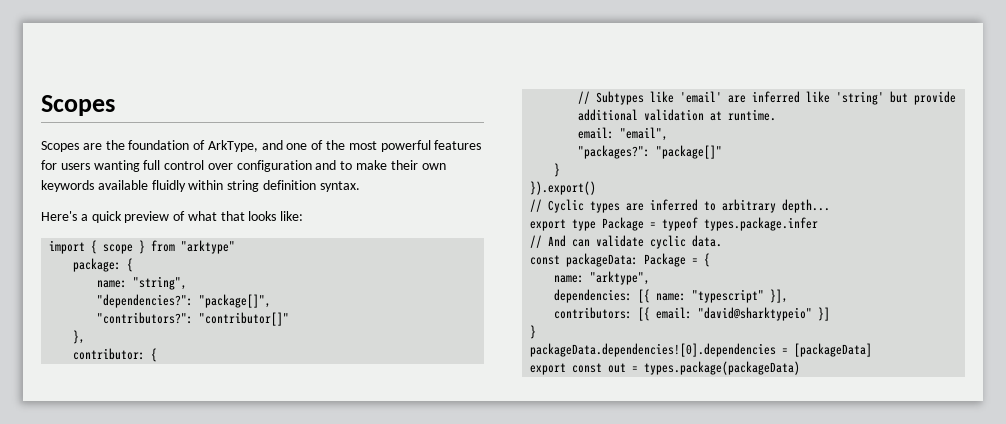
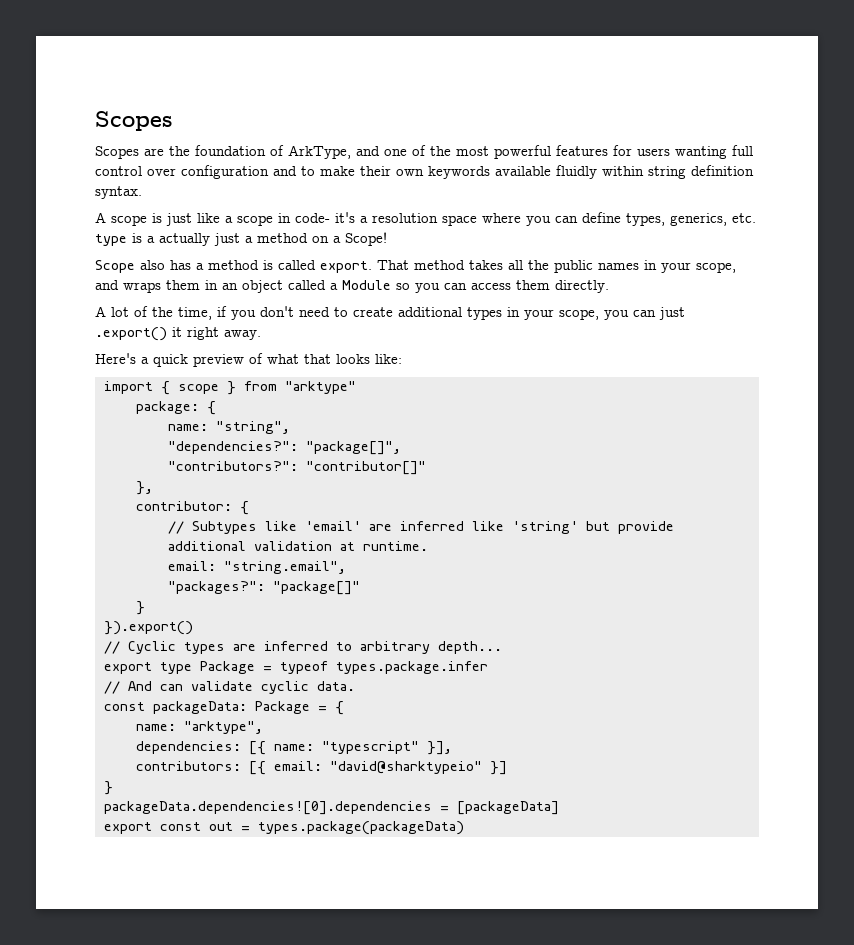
+ A scope is just like a scope in code- it's a resolution space where you can define types, generics, etc. type is a actually just a method on a Scope!
+ Scope also has a method is called export. That method takes all the public names in your scope, and wraps them in an object called a Module so you can access them directly.
+ A lot of the time, if you don't need to create additional types in your scope, you can just .export() it right away.
- email: "email",
+ email: "string.email",

